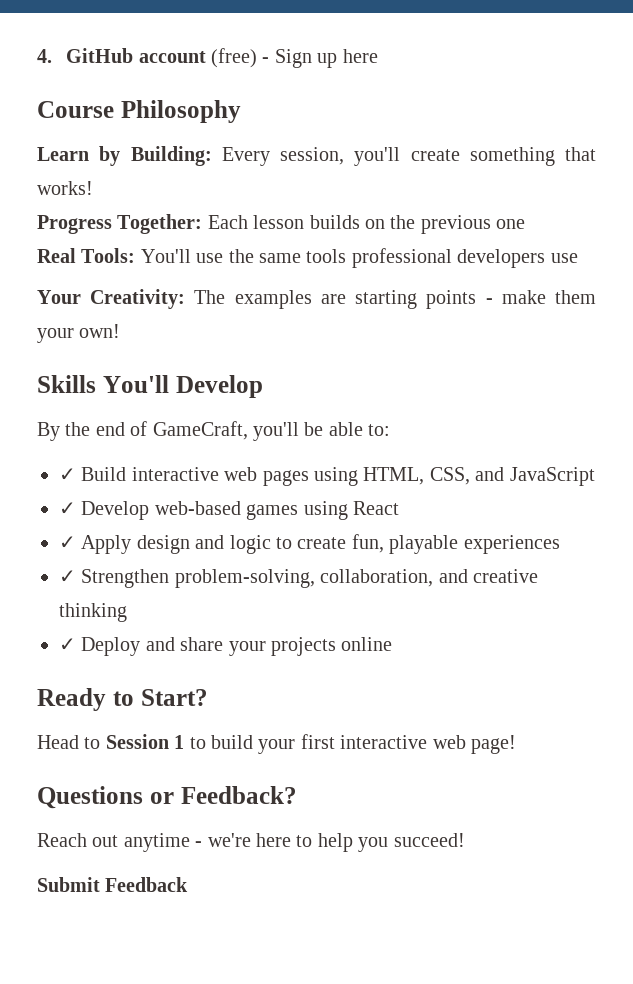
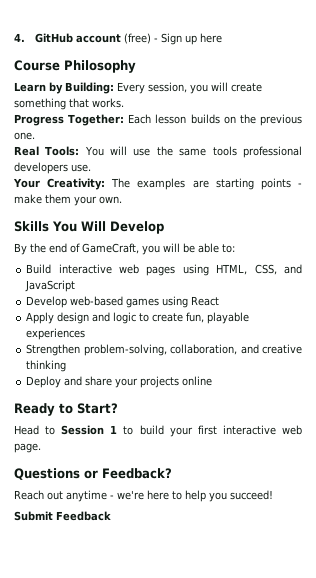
- Learn by Building: Every session, you'll create something that works!
+ Learn by Building: Every session, you will create something that works.
- Progress Together: Each lesson builds on the previous one
+ Progress Together: Each lesson builds on the previous one.
- Real Tools: You'll use the same tools professional developers use
+ Real Tools: You will use the same tools professional developers use.
- Your Creativity: The examples are starting points - make them your own!
+ Your Creativity: The examples are starting points - make them your own.
- Skills You'll Develop
+ Skills You Will Develop
- By the end of GameCraft, you'll be able to:
+ By the end of GameCraft, you will be able to:
- ✓ Build interactive web pages using HTML, CSS, and JavaScript
+ Build interactive web pages using HTML, CSS, and JavaScript
- ✓ Develop web-based games using React
+ Develop web-based games using React
- ✓ Apply design and logic to create fun, playable experiences
+ Apply design and logic to create fun, playable experiences
- ✓ Strengthen problem-solving, collaboration, and creative thinking
+ Strengthen problem-solving, collaboration, and creative thinking
- ✓ Deploy and share your projects online
+ Deploy and share your projects online
- Head to Session 1 to build your first interactive web page!
+ Head to Session 1 to build your first interactive web page.

